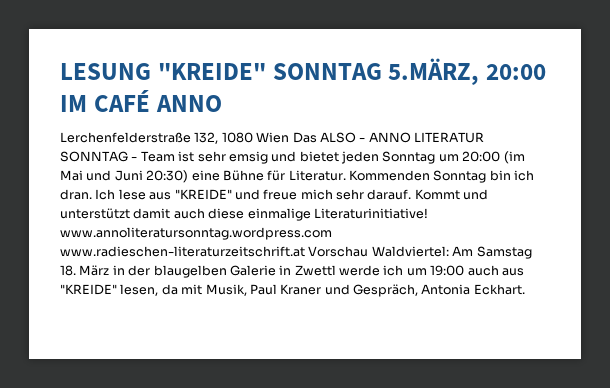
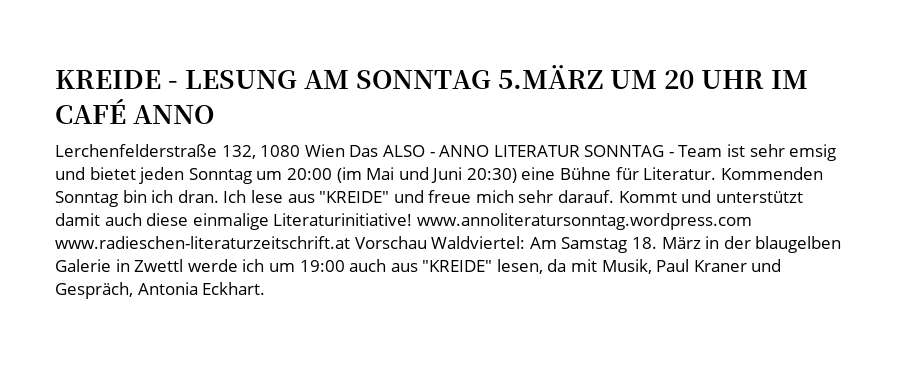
- LESUNG "KREIDE" SONNTAG 5.MÄRZ, 20:00 IM CAFÉ ANNO
+ KREIDE - LESUNG AM SONNTAG 5.MÄRZ UM 20 UHR IM CAFÉ ANNO

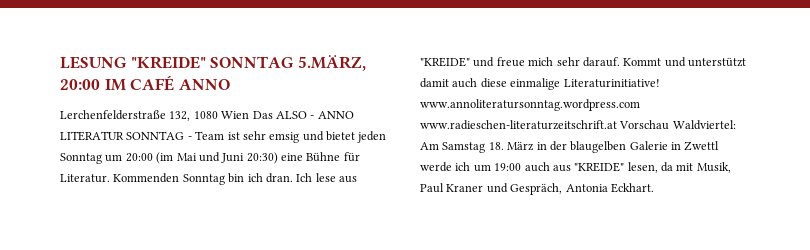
- KREIDE - LESUNG AM SONNTAG 5.MÄRZ UM 20 UHR IM CAFÉ ANNO
+ LESUNG "KREIDE" SONNTAG 5.MÄRZ, 20:00 IM CAFÉ ANNO

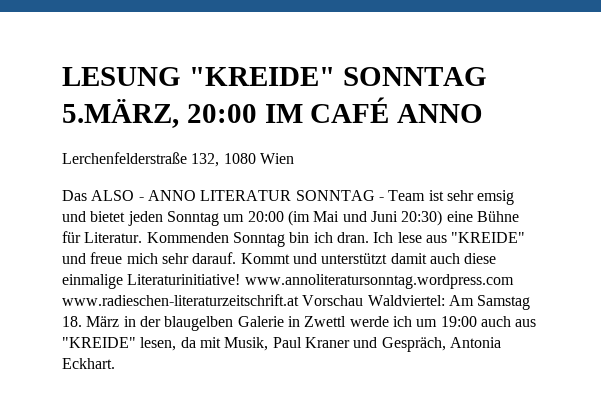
- Lerchenfelderstraße 132, 1080 Wien Das ALSO - ANNO LITERATUR SONNTAG - Team ist sehr emsig und bietet jeden Sonntag um 20:00 (im Mai und Juni 20:30) eine Bühne für Literatur.
+ Lerchenfelderstraße 132, 1080 Wien
+ Das ALSO - ANNO LITERATUR SONNTAG - Team ist sehr emsig und bietet jeden Sonntag um 20:00 (im Mai und Juni 20:30) eine Bühne für Literatur.

